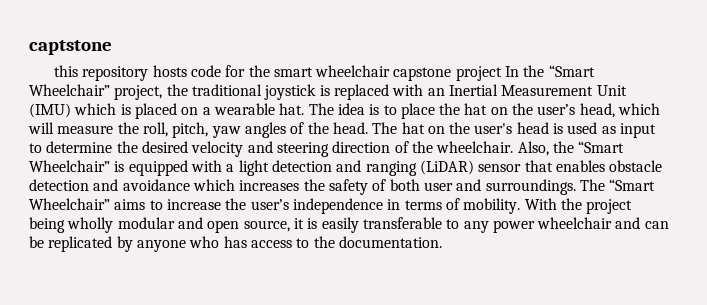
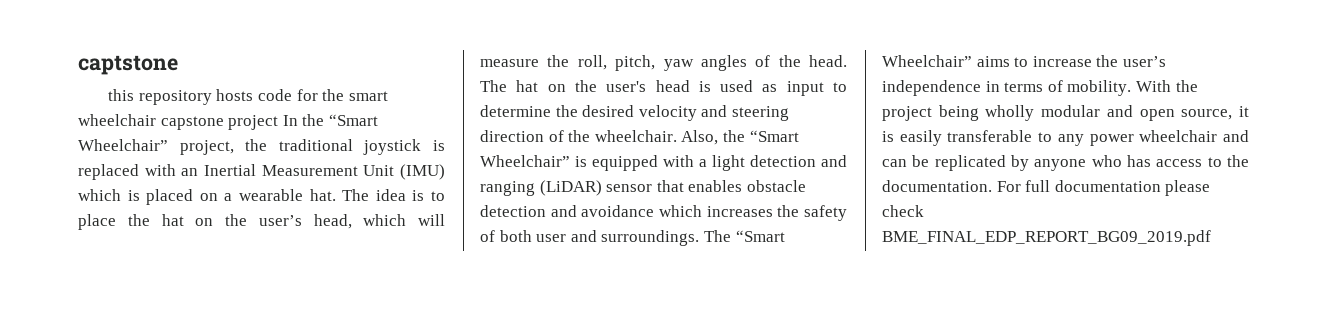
+ For full documentation please check BME_FINAL_EDP_REPORT_BG09_2019.pdf

